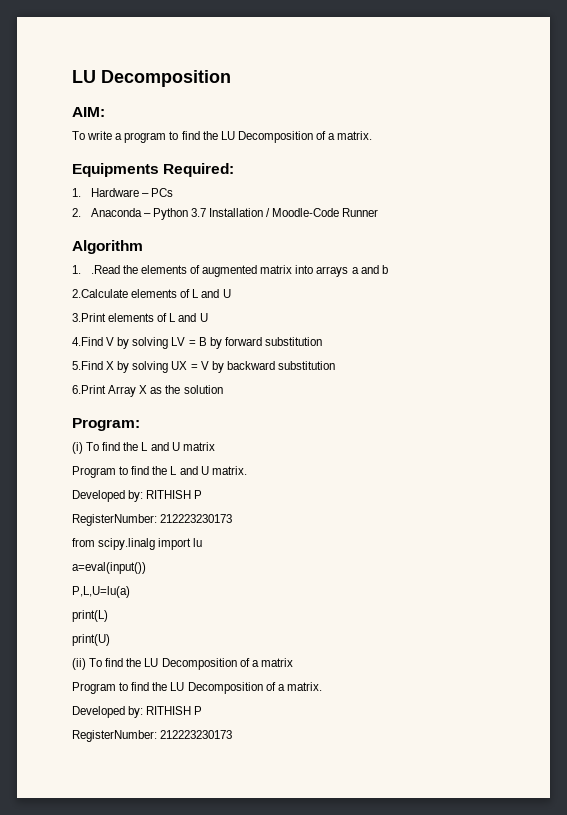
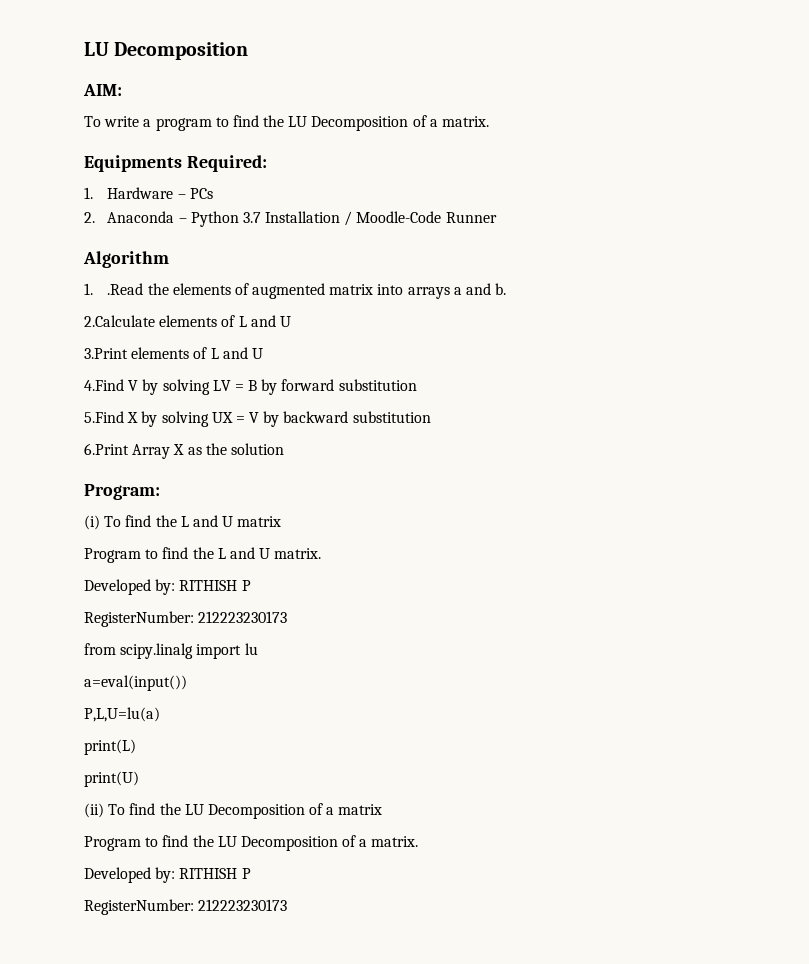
- 1. .Read the elements of augmented matrix into arrays a and b
+ 1. .Read the elements of augmented matrix into arrays a and b.

